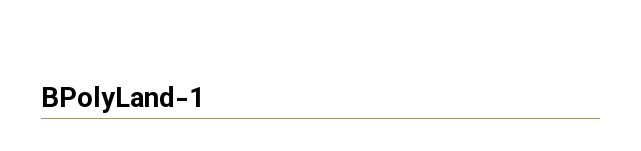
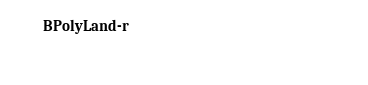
- BPolyLand-1
+ BPolyLand-r

